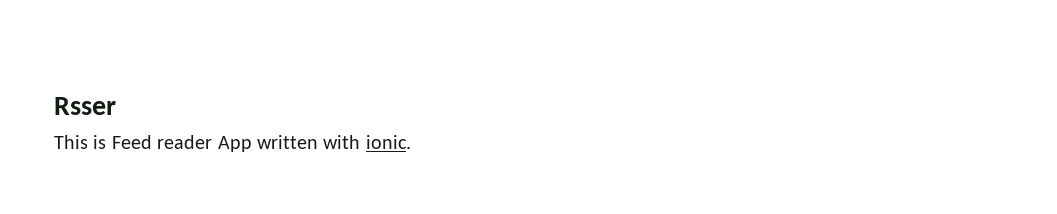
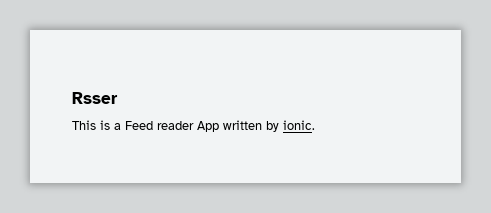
- This is Feed reader App written with ionic.
+ This is a Feed reader App written by ionic.

